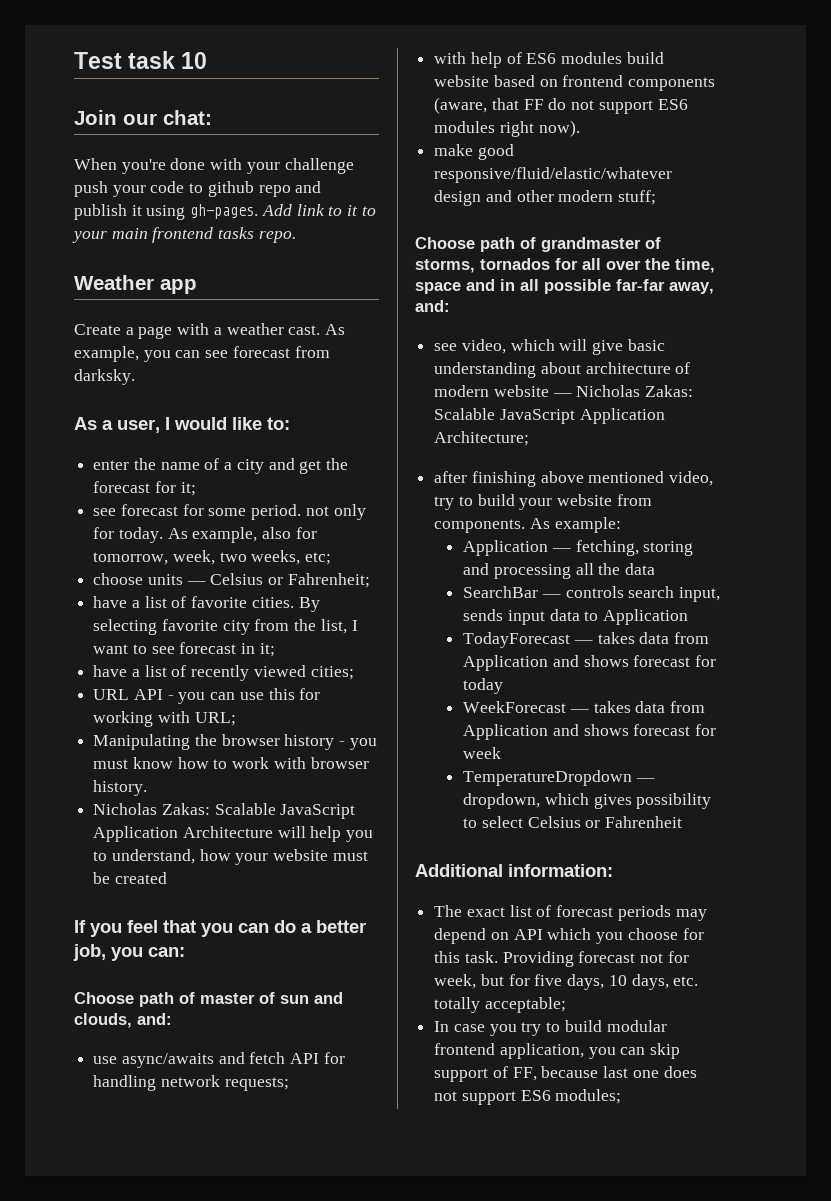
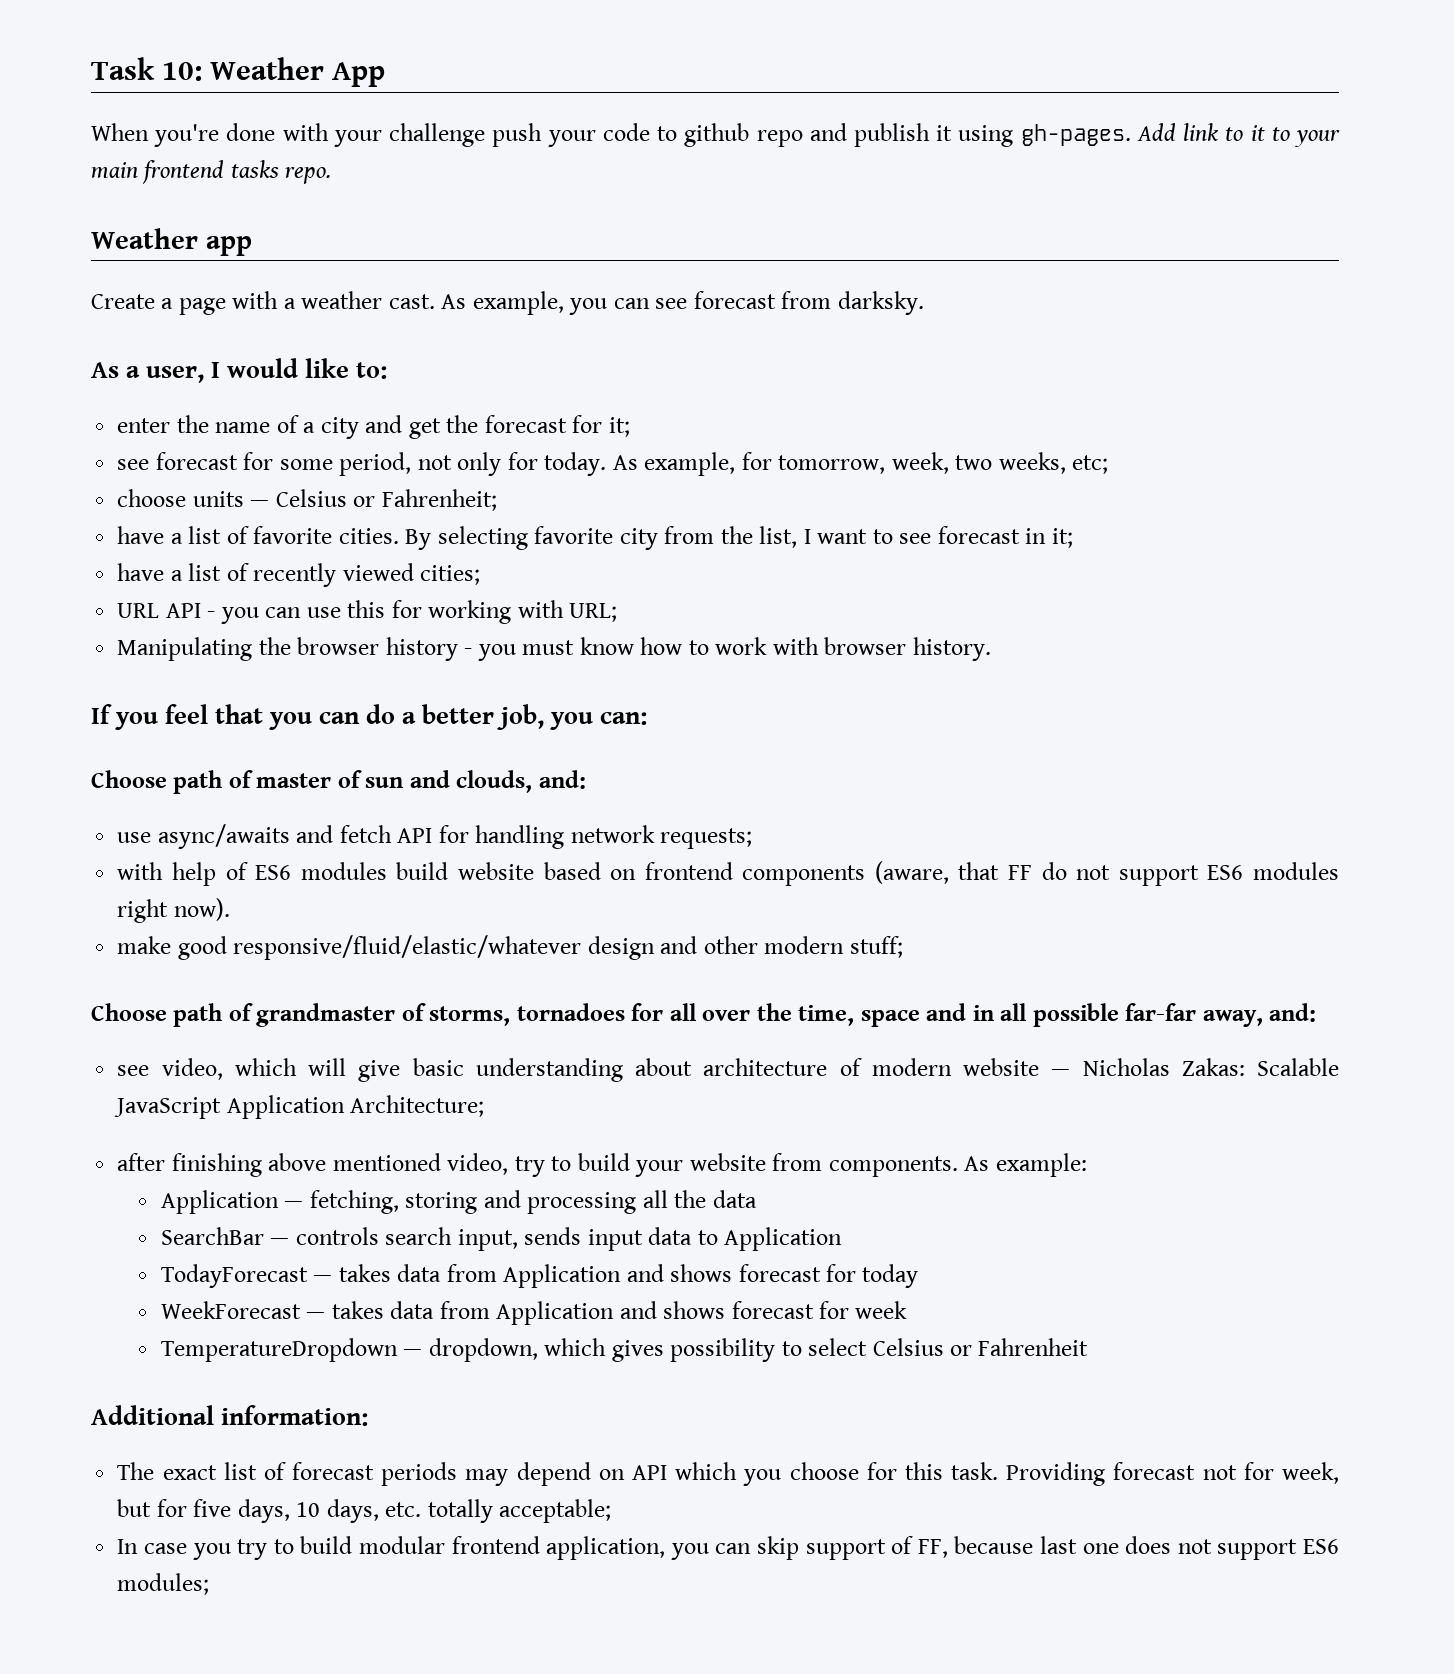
- Test task 10
- Join our chat:
+ Task 10: Weather App
- see forecast for some period. not only for today.
+ see forecast for some period, not only for today.
- As example, also for tomorrow, week, two weeks, etc;
+ As example, for tomorrow, week, two weeks, etc;
- Nicholas Zakas: Scalable JavaScript Application Architecture will help you to understand, how your website must be created
- Choose path of grandmaster of storms, tornados for all over the time, space and in all possible far-far away, and:
+ Choose path of grandmaster of storms, tornadoes for all over the time, space and in all possible far-far away, and:

